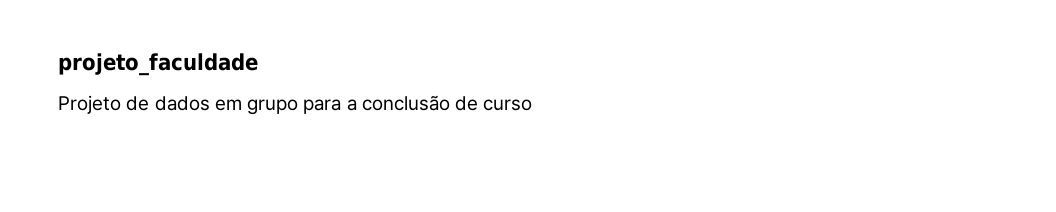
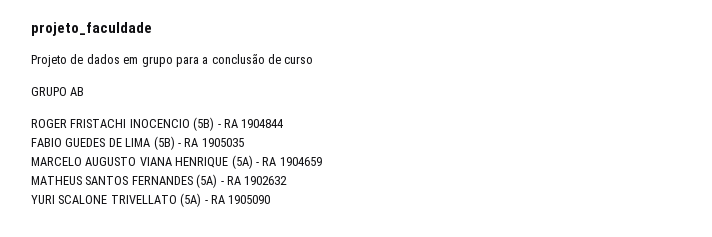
+ GRUPO AB
+ ROGER FRISTACHI INOCENCIO (5B) - RA 1904844
+ FABIO GUEDES DE LIMA (5B) - RA 1905035
+ MARCELO AUGUSTO VIANA HENRIQUE (5A) - RA 1904659
+ MATHEUS SANTOS FERNANDES (5A) - RA 1902632
+ YURI SCALONE TRIVELLATO (5A) - RA 1905090

